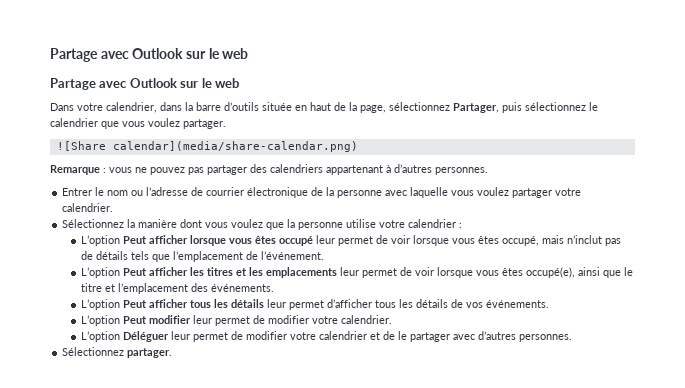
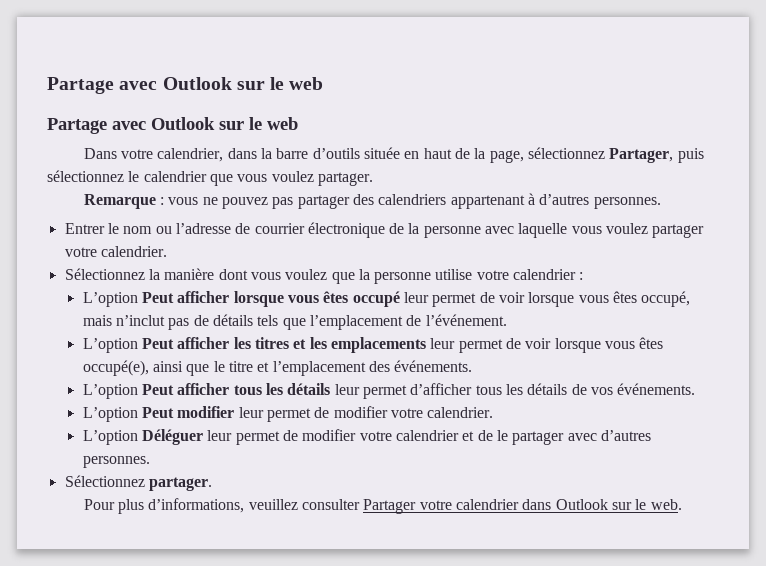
- ![Share calendar](media/share-calendar.png)
+ Pour plus d’informations, veuillez consulter Partager votre calendrier dans Outlook sur le web.

